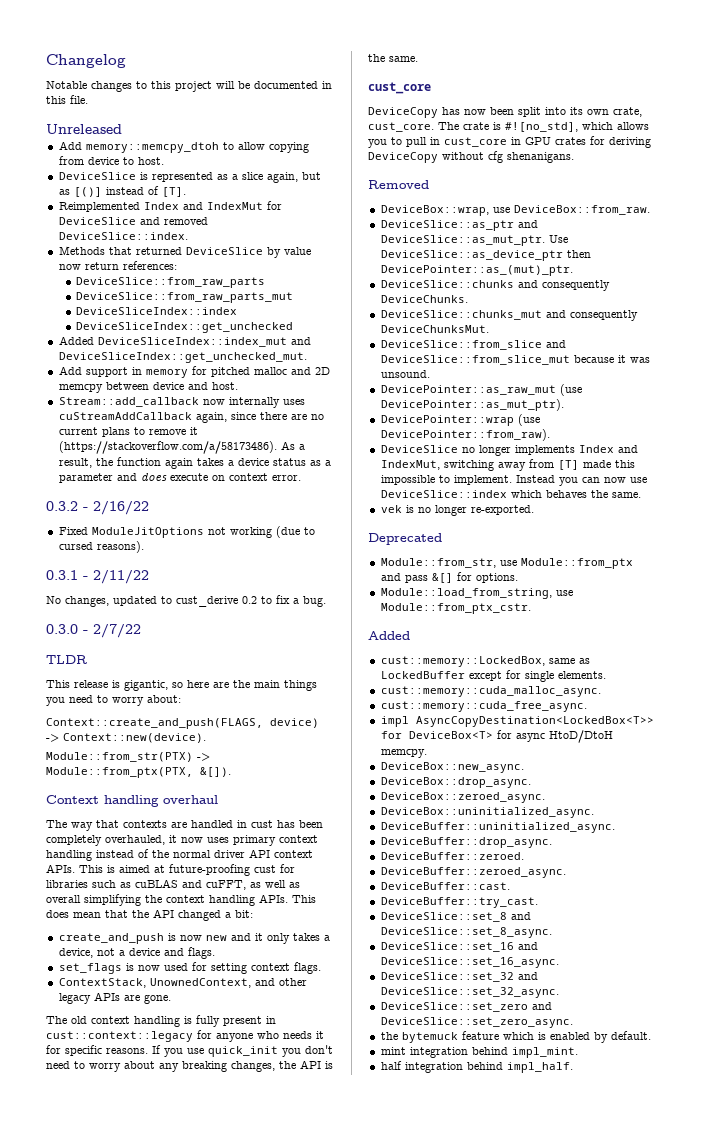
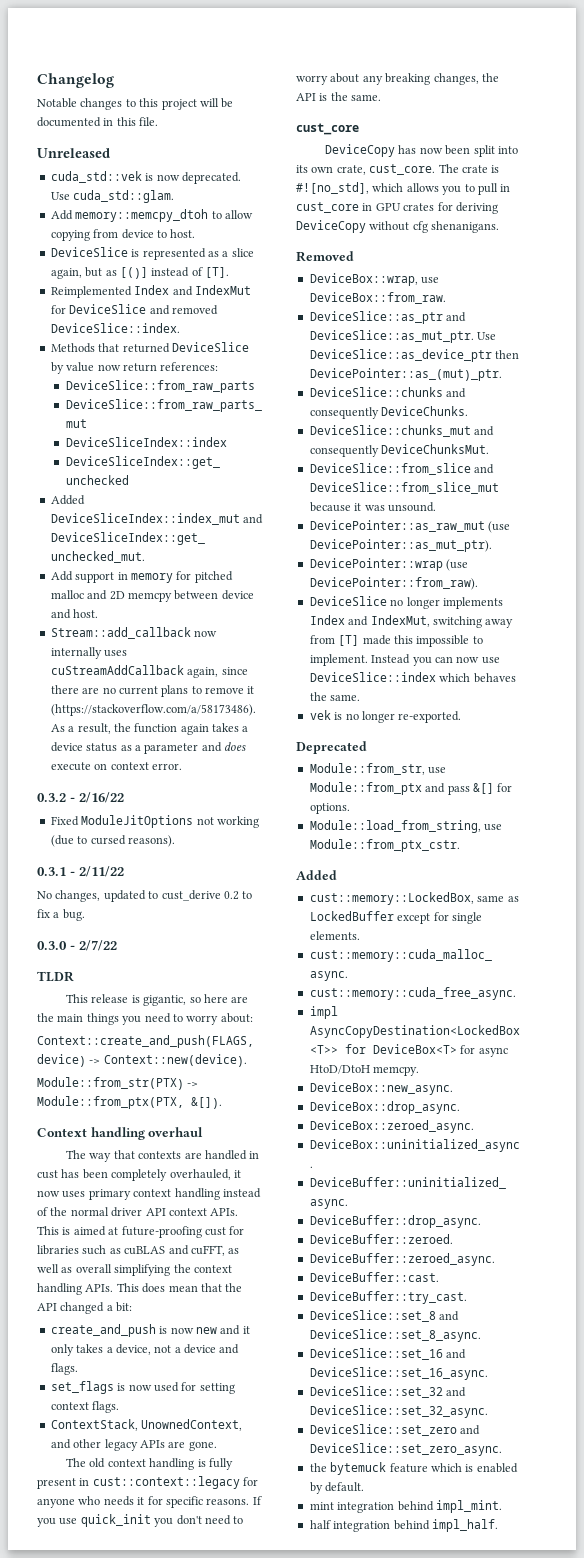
+ cuda_std::vek is now deprecated. Use cuda_std::glam.

